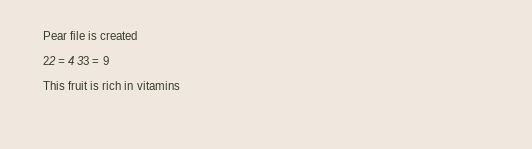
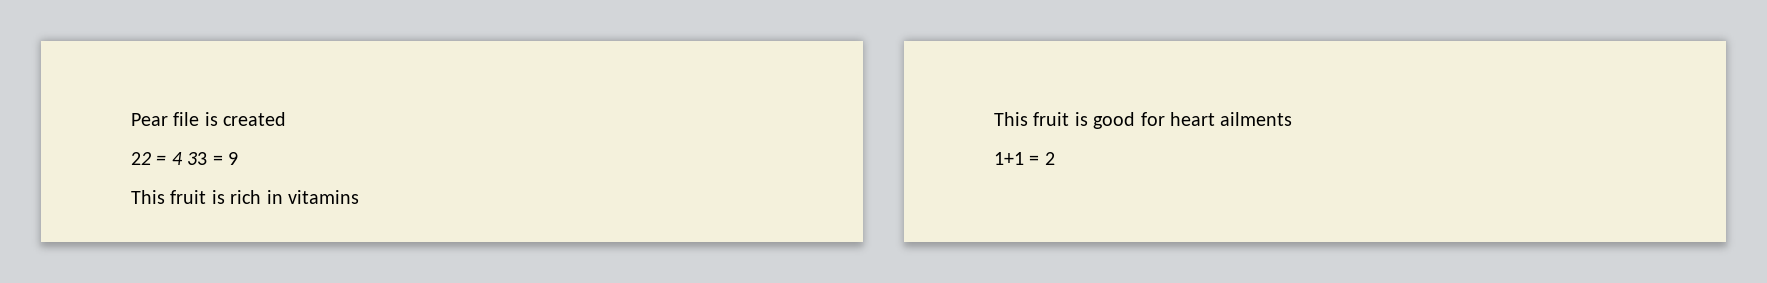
+ This fruit is good for heart ailments
+ 1+1 = 2

